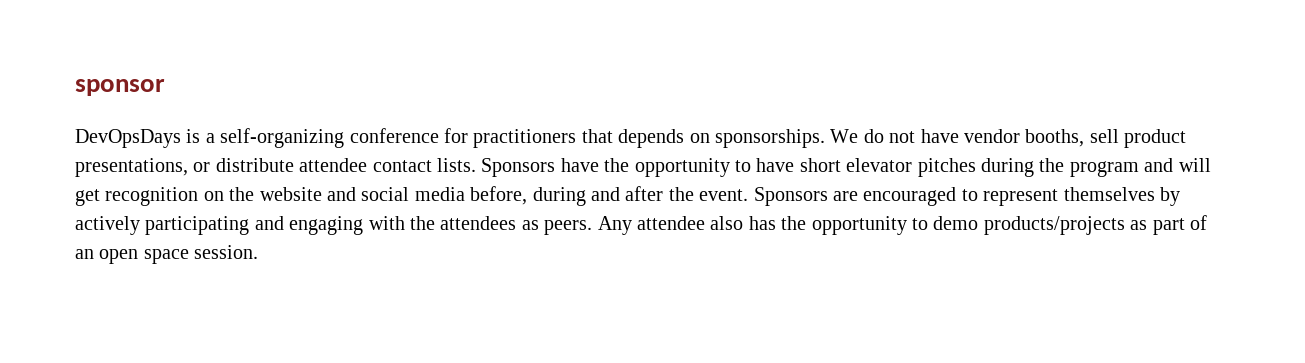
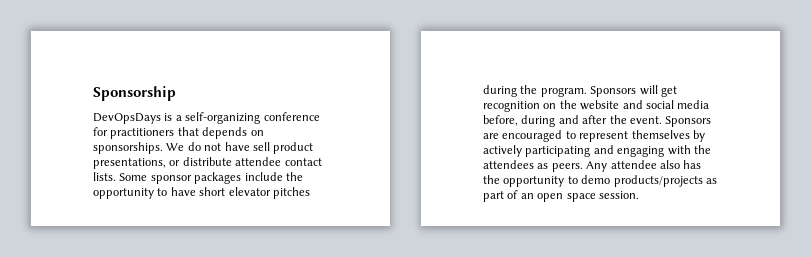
- sponsor
+ Sponsorship
- We do not have vendor booths, sell product presentations, or distribute attendee contact lists.
+ We do not have sell product presentations, or distribute attendee contact lists.
- Sponsors have the opportunity to have short elevator pitches during the program and will get recognition on the website and social media before, during and after the event.
+ Some sponsor packages include the opportunity to have short elevator pitches during the program. Sponsors will get recognition on the website and social media before, during and after the event.

